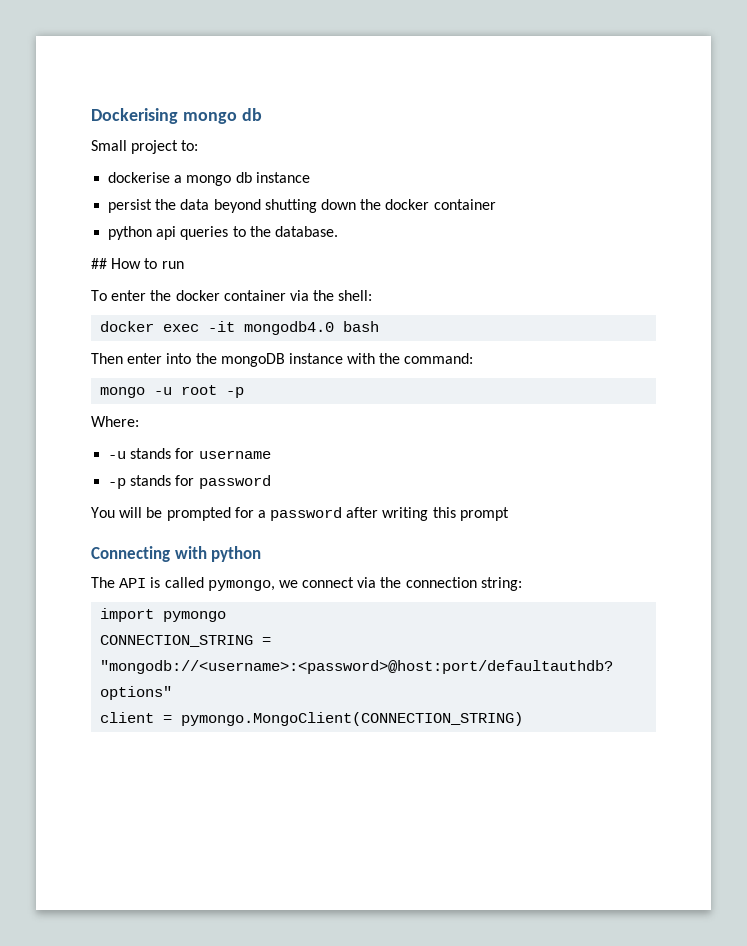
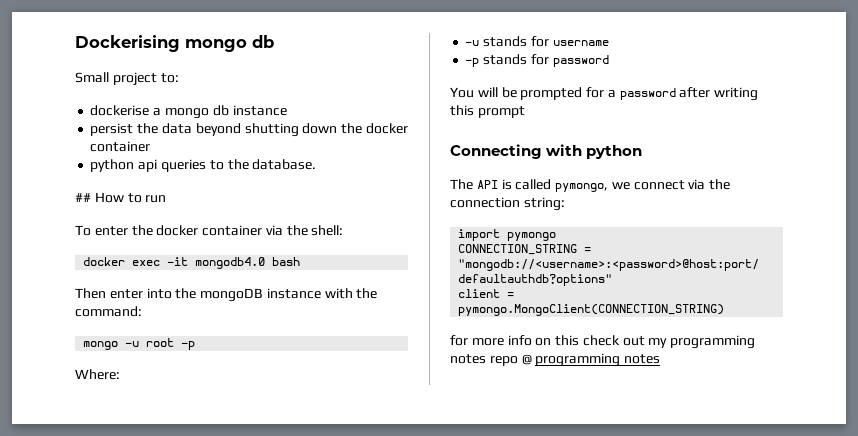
+ for more info on this check out my programming notes repo @ programming notes

